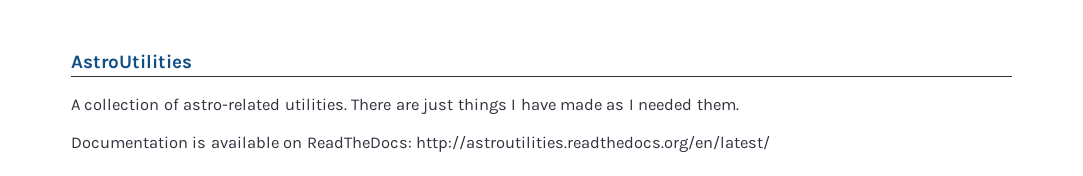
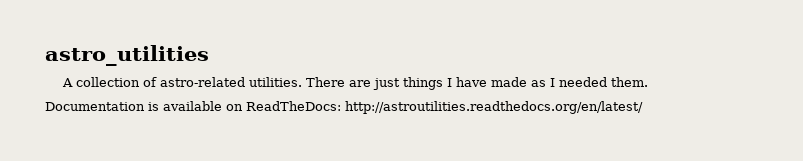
- AstroUtilities
+ astro_utilities

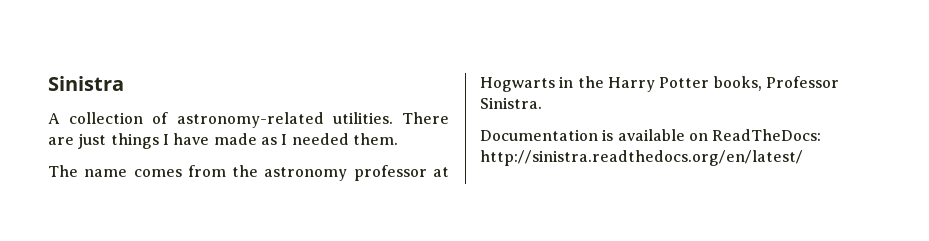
- astro_utilities
+ Sinistra
- A collection of astro-related utilities.
+ A collection of astronomy-related utilities.
+ The name comes from the astronomy professor at Hogwarts in the Harry Potter books, Professor Sinistra.
- Documentation is available on ReadTheDocs: http://astroutilities.readthedocs.org/en/latest/
+ Documentation is available on ReadTheDocs: http://sinistra.readthedocs.org/en/latest/

